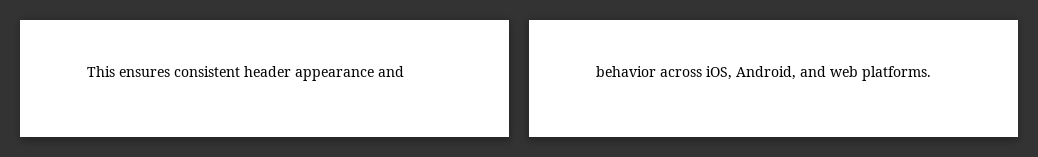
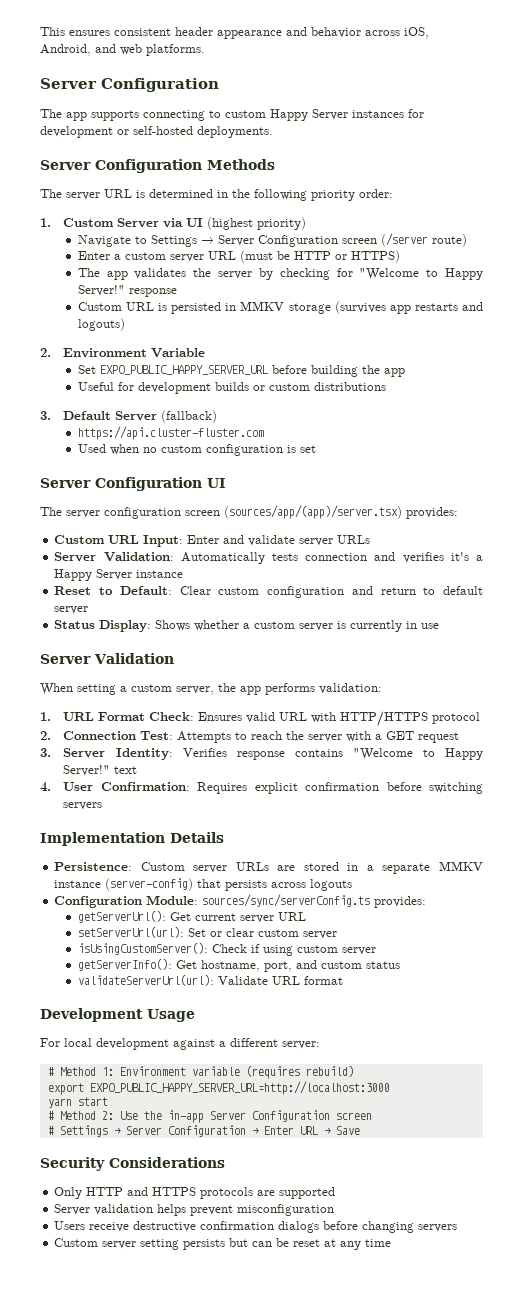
  This ensures consistent header appearance and behavior across iOS, Android, and web platforms.
+ Server Configuration
+ The app supports connecting to custom Happy Server instances for development or self-hosted deployments.
+ Server Configuration Methods
+ The server URL is determined in the following priority order:
+ 1. Custom Server via UI (highest priority)
+ Navigate to Settings → Server Configuration screen (/server route)
+ Enter a custom server URL (must be HTTP or HTTPS)
+ The app validates the server by checking for "Welcome to Happy Server!" response
+ Custom URL is persisted in MMKV storage (survives app restarts and logouts)
+ 2. Environment Variable
+ Set EXPO_PUBLIC_HAPPY_SERVER_URL before building the app
+ Useful for development builds or custom distributions
+ 3. Default Server (fallback)
+ https://api.cluster-fluster.com
+ Used when no custom configuration is set
+ Server Configuration UI
+ The server configuration screen (sources/app/(app)/server.tsx) provides:
+ Custom URL Input: Enter and validate server URLs
+ Server Validation: Automatically tests connection and verifies it's a Happy Server instance
+ Reset to Default: Clear custom configuration and return to default server
+ Status Display: Shows whether a custom server is currently in use
+ Server Validation
+ When setting a custom server, the app performs validation:
+ 1. URL Format Check: Ensures valid URL with HTTP/HTTPS protocol
+ 2. Connection Test: Attempts to reach the server with a GET request
+ 3. Server Identity: Verifies response contains "Welcome to Happy Server!" text
+ 4. User Confirmation: Requires explicit confirmation before switching servers
+ Implementation Details
+ Persistence: Custom server URLs are stored in a separate MMKV instance (server-config) that persists across logouts
+ Configuration Module: sources/sync/serverConfig.ts provides:
+ getServerUrl(): Get current server URL
+ setServerUrl(url): Set or clear custom server
+ isUsingCustomServer(): Check if using custom server
+ getServerInfo(): Get hostname, port, and custom status
+ validateServerUrl(url): Validate URL format
+ Development Usage
+ For local development against a different server:
+ # Method 1: Environment variable (requires rebuild)
+ export EXPO_PUBLIC_HAPPY_SERVER_URL=http://localhost:3000
+ yarn start
+ # Method 2: Use the in-app Server Configuration screen
+ # Settings → Server Configuration → Enter URL → Save
+ Security Considerations
+ Only HTTP and HTTPS protocols are supported
+ Server validation helps prevent misconfiguration
+ Users receive destructive confirmation dialogs before changing servers
+ Custom server setting persists but can be reset at any time

